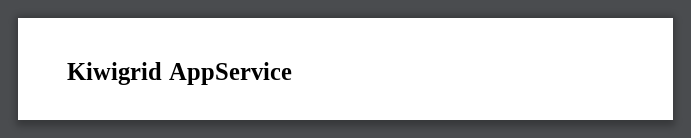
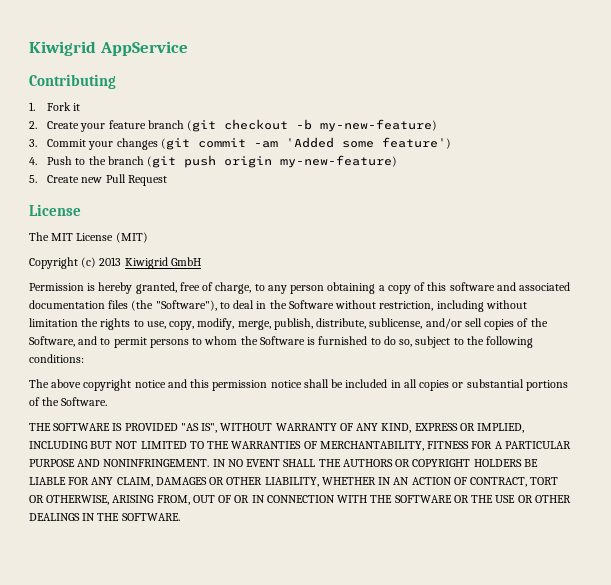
+ Contributing
+ 1. Fork it
+ 2. Create your feature branch (git checkout -b my-new-feature)
+ 3. Commit your changes (git commit -am 'Added some feature')
+ 4. Push to the branch (git push origin my-new-feature)
+ 5. Create new Pull Request
+ License
+ The MIT License (MIT)
+ Copyright (c) 2013 Kiwigrid GmbH
+ Permission is hereby granted, free of charge, to any person obtaining a copy of this software and associated documentation files (the "Software"), to deal in the Software without restriction, including without limitation the rights to use, copy, modify, merge, publish, distribute, sublicense, and/or sell copies of the Software, and to permit persons to whom the Software is furnished to do so, subject to the following conditions:
+ The above copyright notice and this permission notice shall be included in all copies or substantial portions of the Software.
+ THE SOFTWARE IS PROVIDED "AS IS", WITHOUT WARRANTY OF ANY KIND, EXPRESS OR IMPLIED, INCLUDING BUT NOT LIMITED TO THE WARRANTIES OF MERCHANTABILITY, FITNESS FOR A PARTICULAR PURPOSE AND NONINFRINGEMENT. IN NO EVENT SHALL THE AUTHORS OR COPYRIGHT HOLDERS BE LIABLE FOR ANY CLAIM, DAMAGES OR OTHER LIABILITY, WHETHER IN AN ACTION OF CONTRACT, TORT OR OTHERWISE, ARISING FROM, OUT OF OR IN CONNECTION WITH THE SOFTWARE OR THE USE OR OTHER DEALINGS IN THE SOFTWARE.

